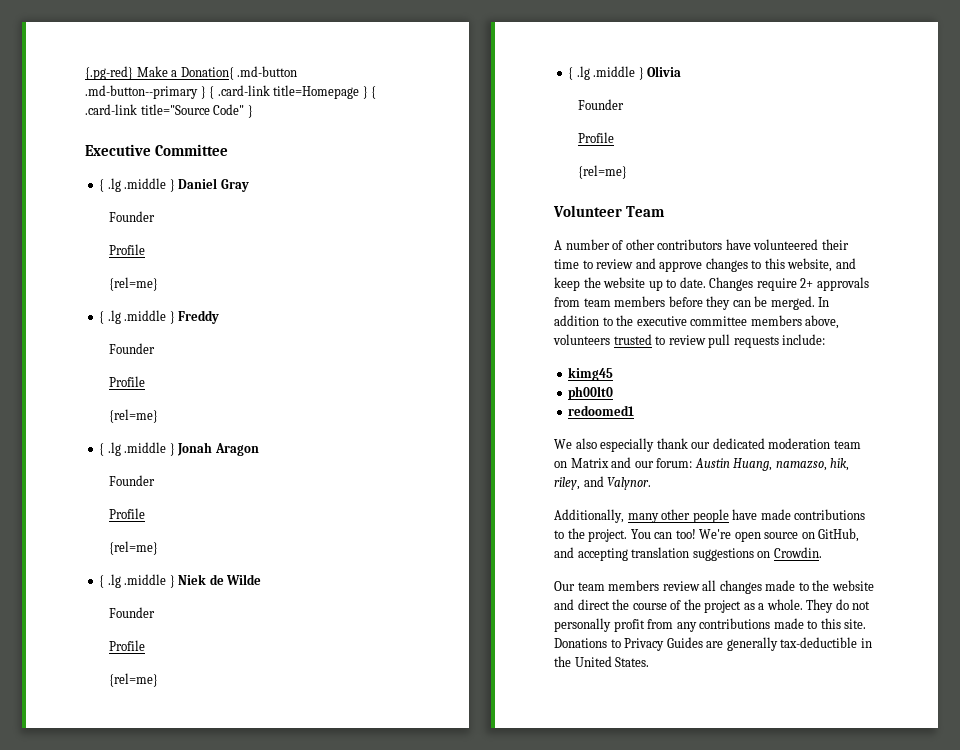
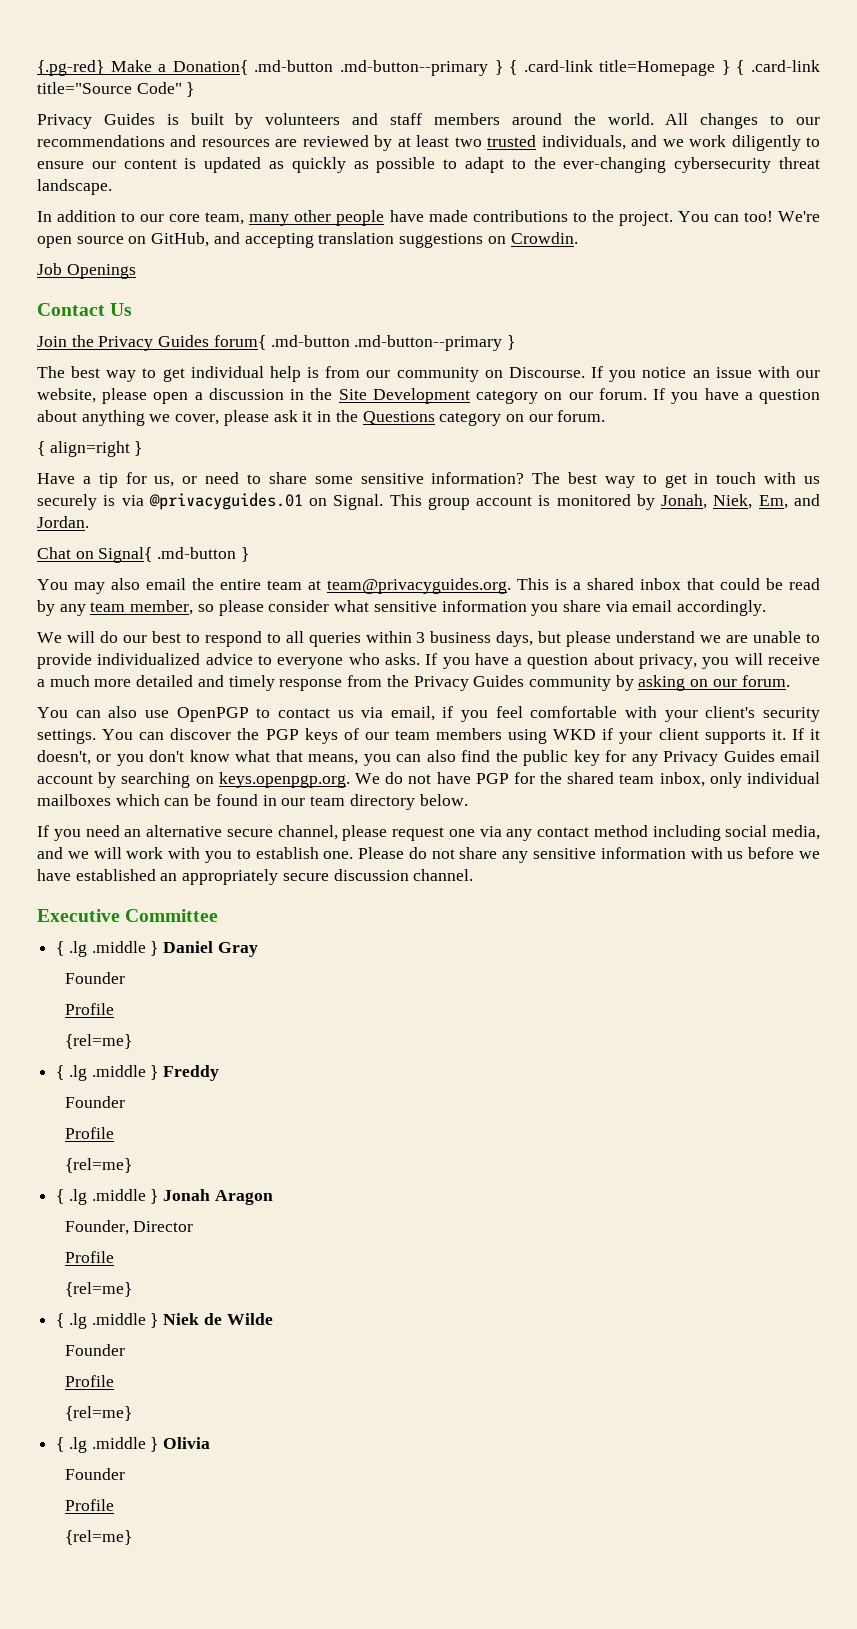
+ Privacy Guides is built by volunteers and staff members around the world. All changes to our recommendations and resources are reviewed by at least two trusted individuals, and we work diligently to ensure our content is updated as quickly as possible to adapt to the ever-changing cybersecurity threat landscape.
+ In addition to our core team, many other people have made contributions to the project. You can too! We're open source on GitHub, and accepting translation suggestions on Crowdin.
+ Job Openings
+ Contact Us
+ Join the Privacy Guides forum{ .md-button .md-button--primary }
+ The best way to get individual help is from our community on Discourse. If you notice an issue with our website, please open a discussion in the Site Development category on our forum. If you have a question about anything we cover, please ask it in the Questions category on our forum.
+ { align=right }
+ Have a tip for us, or need to share some sensitive information? The best way to get in touch with us securely is via @privacyguides.01 on Signal. This group account is monitored by Jonah, Niek, Em, and Jordan.
+ Chat on Signal{ .md-button }
+ You may also email the entire team at team@privacyguides.org. This is a shared inbox that could be read by any team member, so please consider what sensitive information you share via email accordingly.
+ We will do our best to respond to all queries within 3 business days, but please understand we are unable to provide individualized advice to everyone who asks. If you have a question about privacy, you will receive a much more detailed and timely response from the Privacy Guides community by asking on our forum.
+ You can also use OpenPGP to contact us via email, if you feel comfortable with your client's security settings. You can discover the PGP keys of our team members using WKD if your client supports it. If it doesn't, or you don't know what that means, you can also find the public key for any Privacy Guides email account by searching on keys.openpgp.org. We do not have PGP for the shared team inbox, only individual mailboxes which can be found in our team directory below.
+ If you need an alternative secure channel, please request one via any contact method including social media, and we will work with you to establish one. Please do not share any sensitive information with us before we have established an appropriately secure discussion channel.
  { .lg .middle } Jonah Aragon
- Founder
+ Founder, Director
- Volunteer Team
- A number of other contributors have volunteered their time to review and approve changes to this website, and keep the website up to date. Changes require 2+ approvals from team members before they can be merged. In addition to the executive committee members above, volunteers trusted to review pull requests include:
- kimg45
- ph00lt0
- redoomed1
- We also especially thank our dedicated moderation team on Matrix and our forum: Austin Huang, namazso, hik, riley, and Valynor.
- Additionally, many other people have made contributions to the project. You can too! We're open source on GitHub, and accepting translation suggestions on Crowdin.
- Our team members review all changes made to the website and direct the course of the project as a whole. They do not personally profit from any contributions made to this site. Donations to Privacy Guides are generally tax-deductible in the United States.

